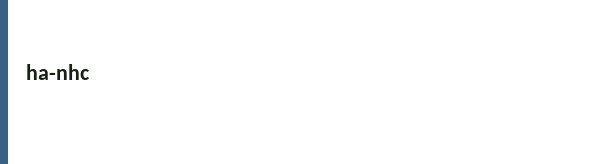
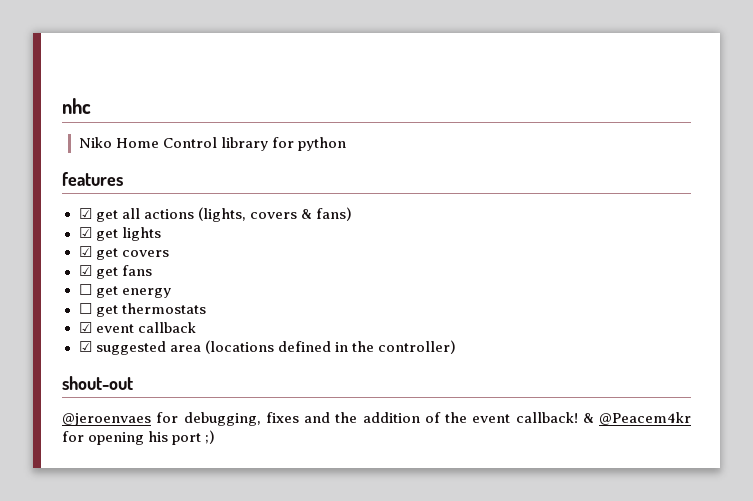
- ha-nhc
+ nhc
+ Niko Home Control library for python
+ features
+ ☑ get all actions (lights, covers & fans)
+ ☑ get lights
+ ☑ get covers
+ ☑ get fans
+ ☐ get energy
+ ☐ get thermostats
+ ☑ event callback
+ ☑ suggested area (locations defined in the controller)
+ shout-out
+ @jeroenvaes for debugging, fixes and the addition of the event callback! & @Peacem4kr for opening his port ;)

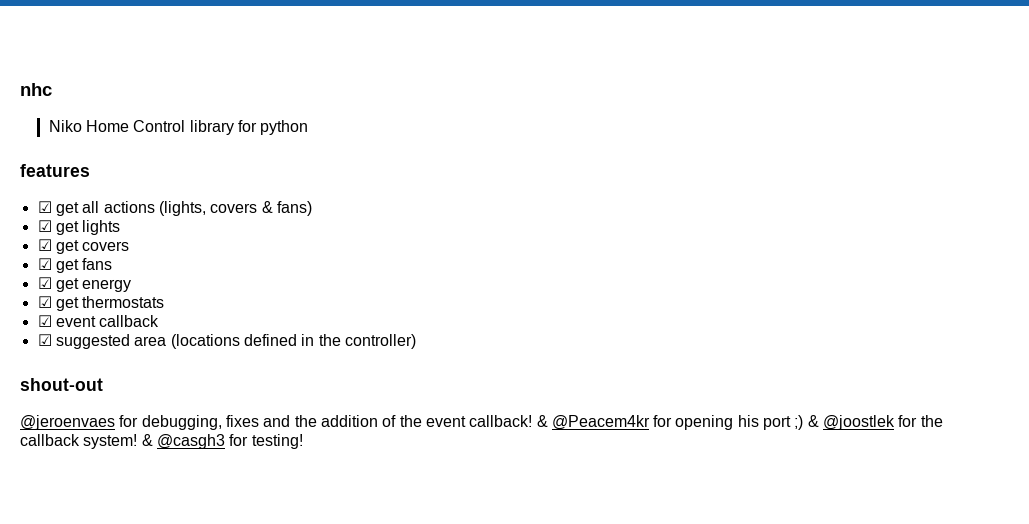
- ☐ get energy
+ ☑ get energy
- ☐ get thermostats
+ ☑ get thermostats
- & @Peacem4kr for opening his port ;)
+ & @Peacem4kr for opening his port ;) & @joostlek for the callback system! & @casgh3 for testing!

